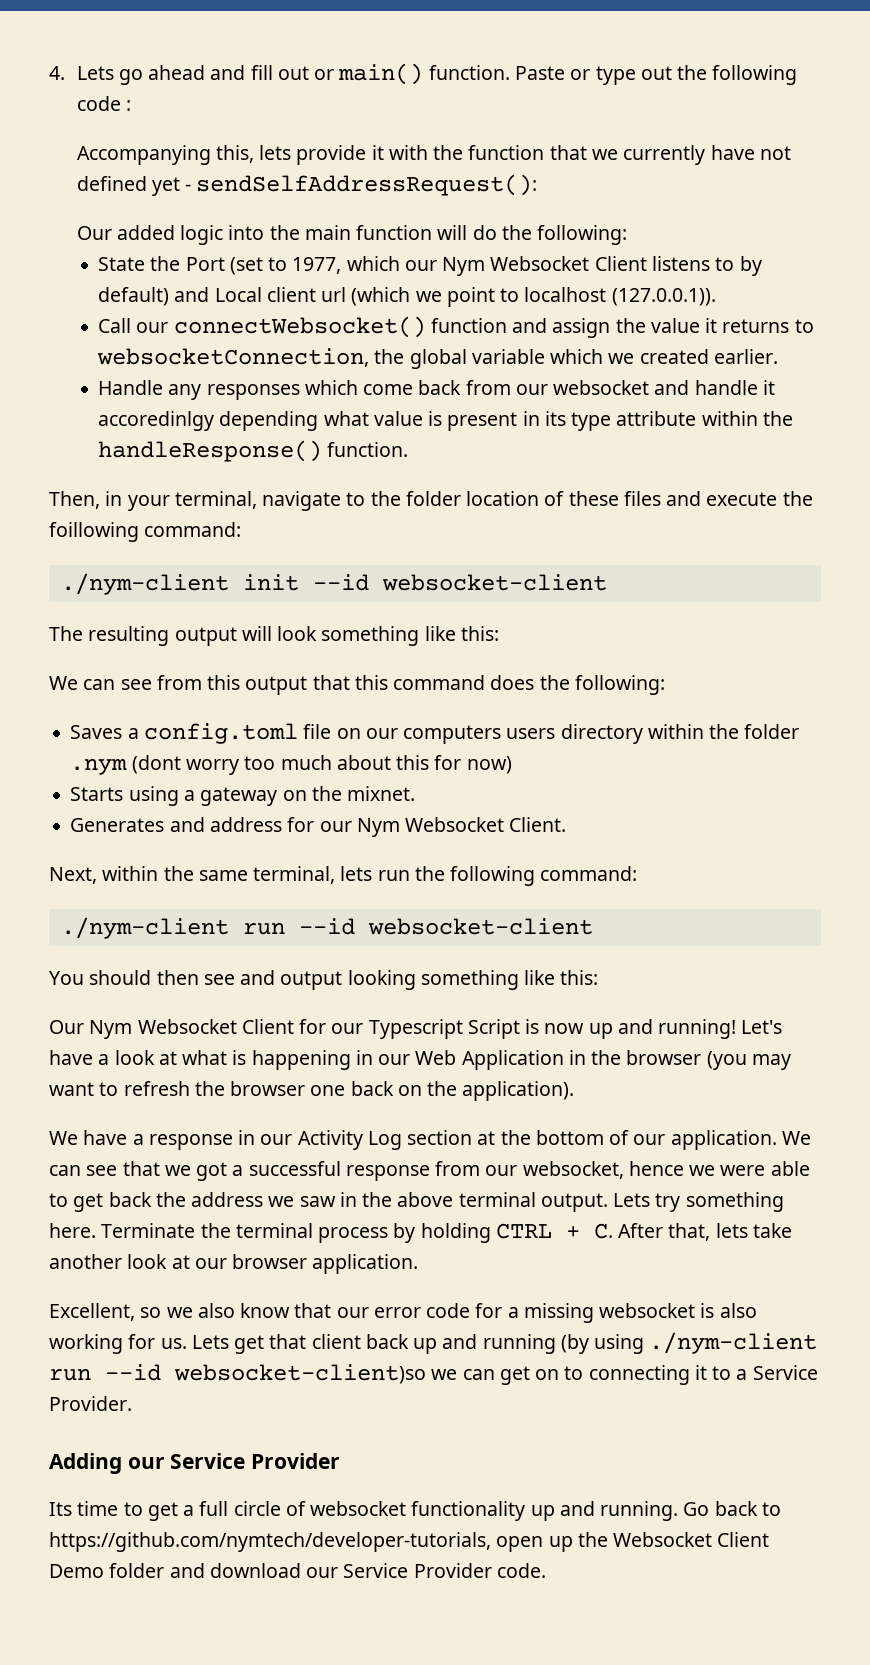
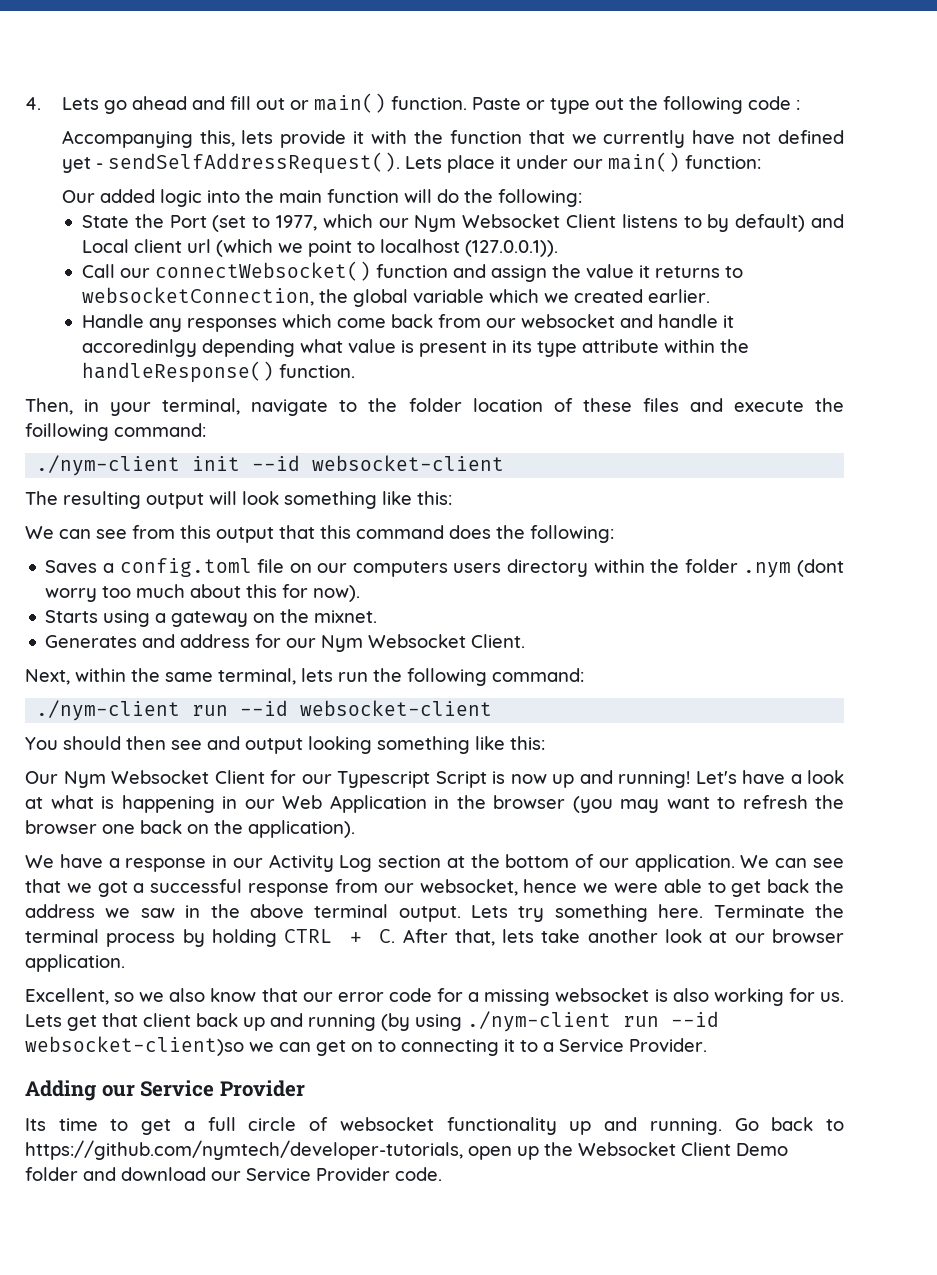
- Accompanying this, lets provide it with the function that we currently have not defined yet - sendSelfAddressRequest():
+ Accompanying this, lets provide it with the function that we currently have not defined yet - sendSelfAddressRequest(). Lets place it under our main() function:
- Saves a config.toml file on our computers users directory within the folder .nym (dont worry too much about this for now)
+ Saves a config.toml file on our computers users directory within the folder .nym (dont worry too much about this for now).

